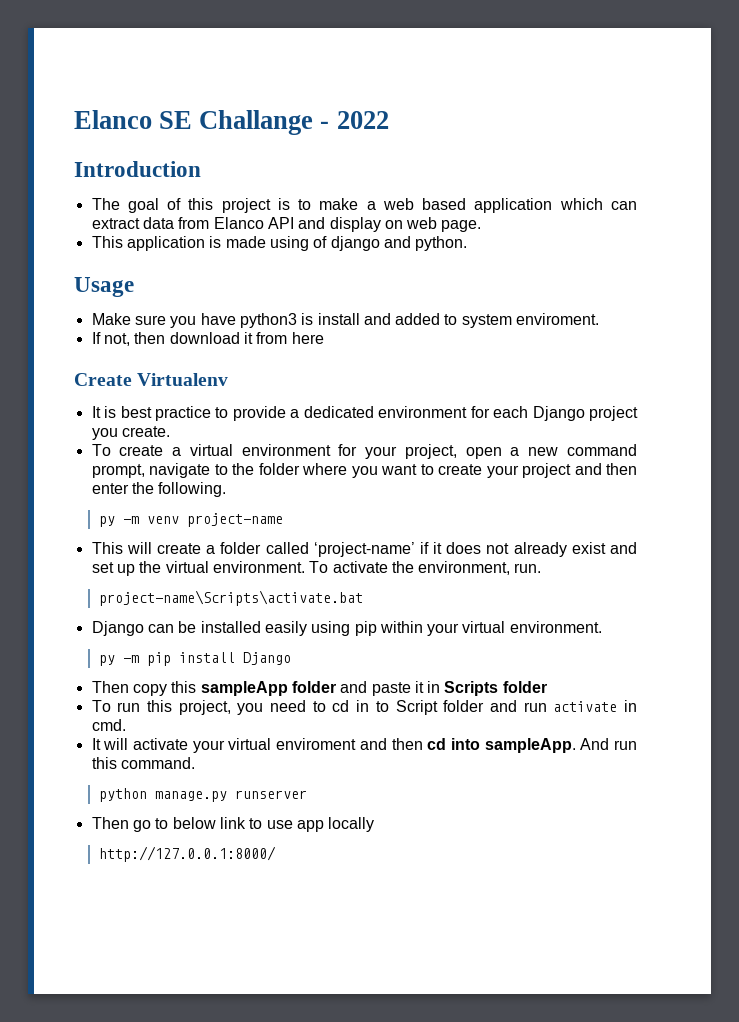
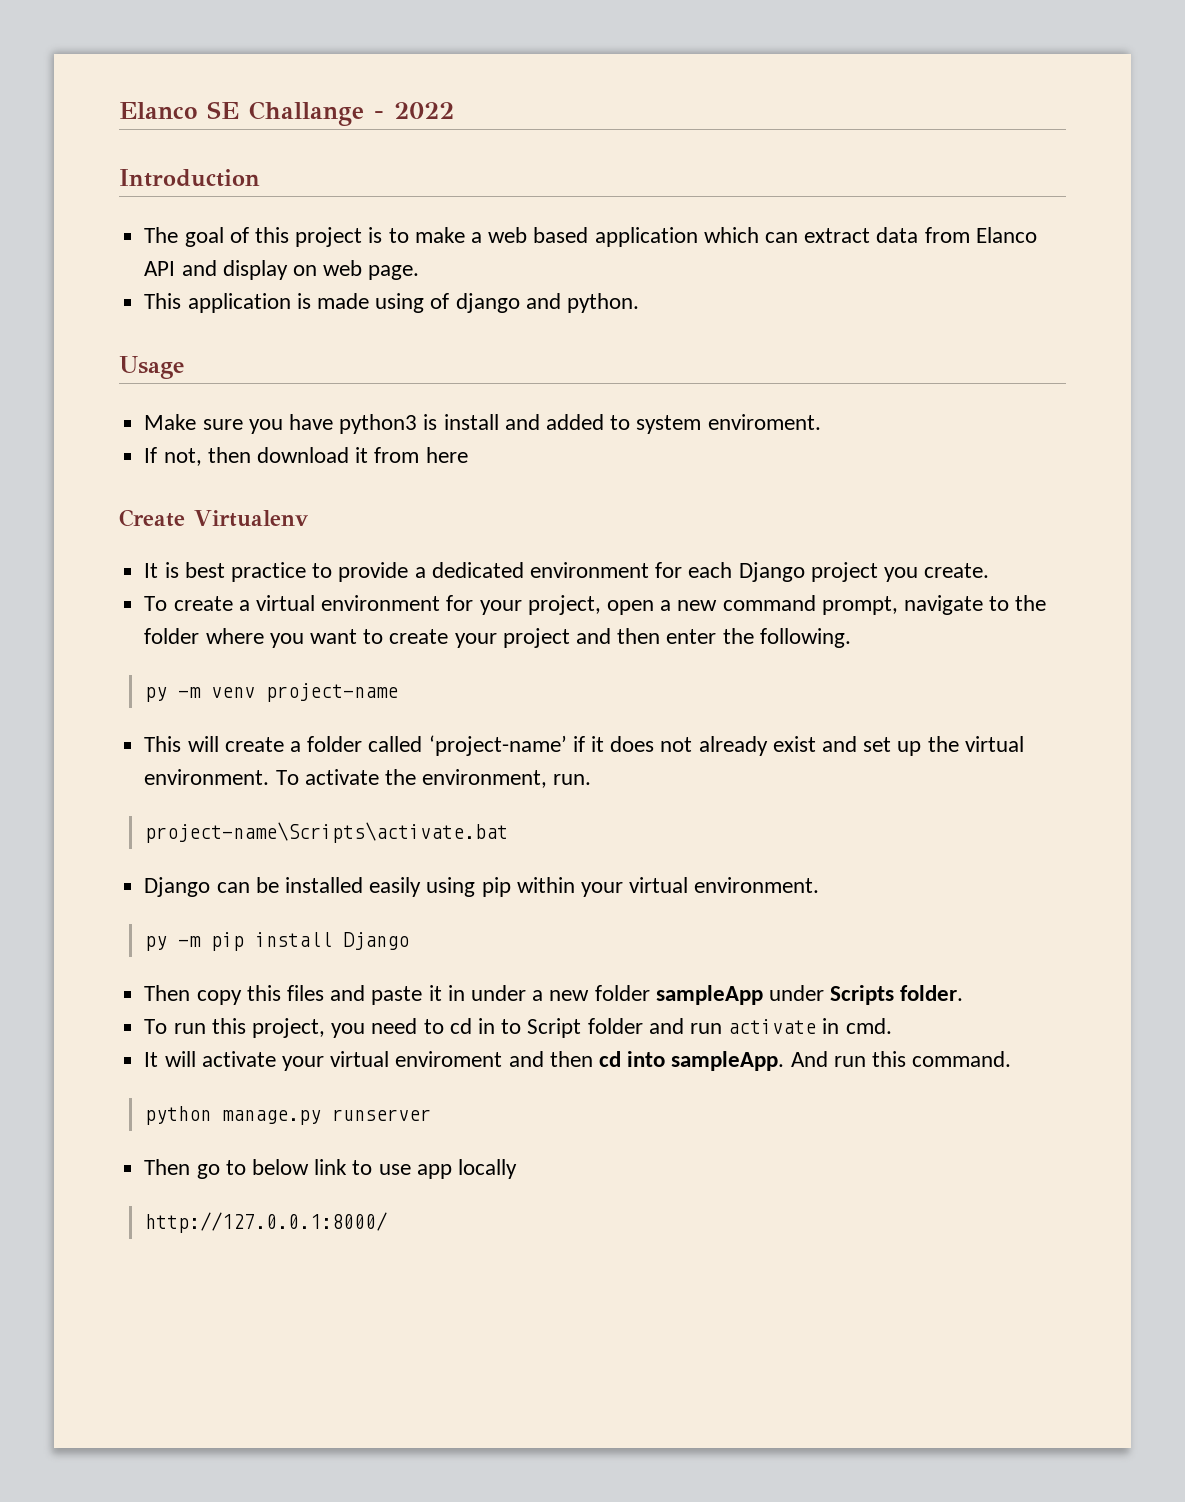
- Then copy this sampleApp folder and paste it in Scripts folder
+ Then copy this files and paste it in under a new folder sampleApp under Scripts folder.

